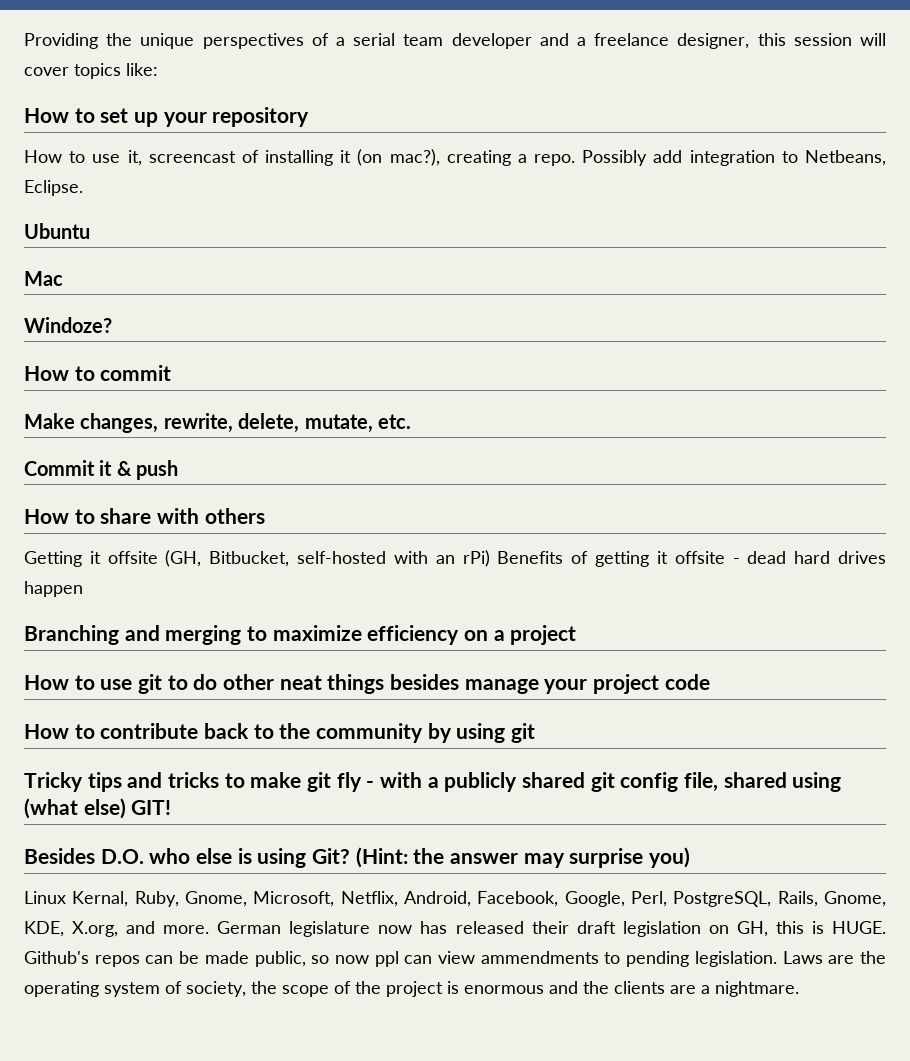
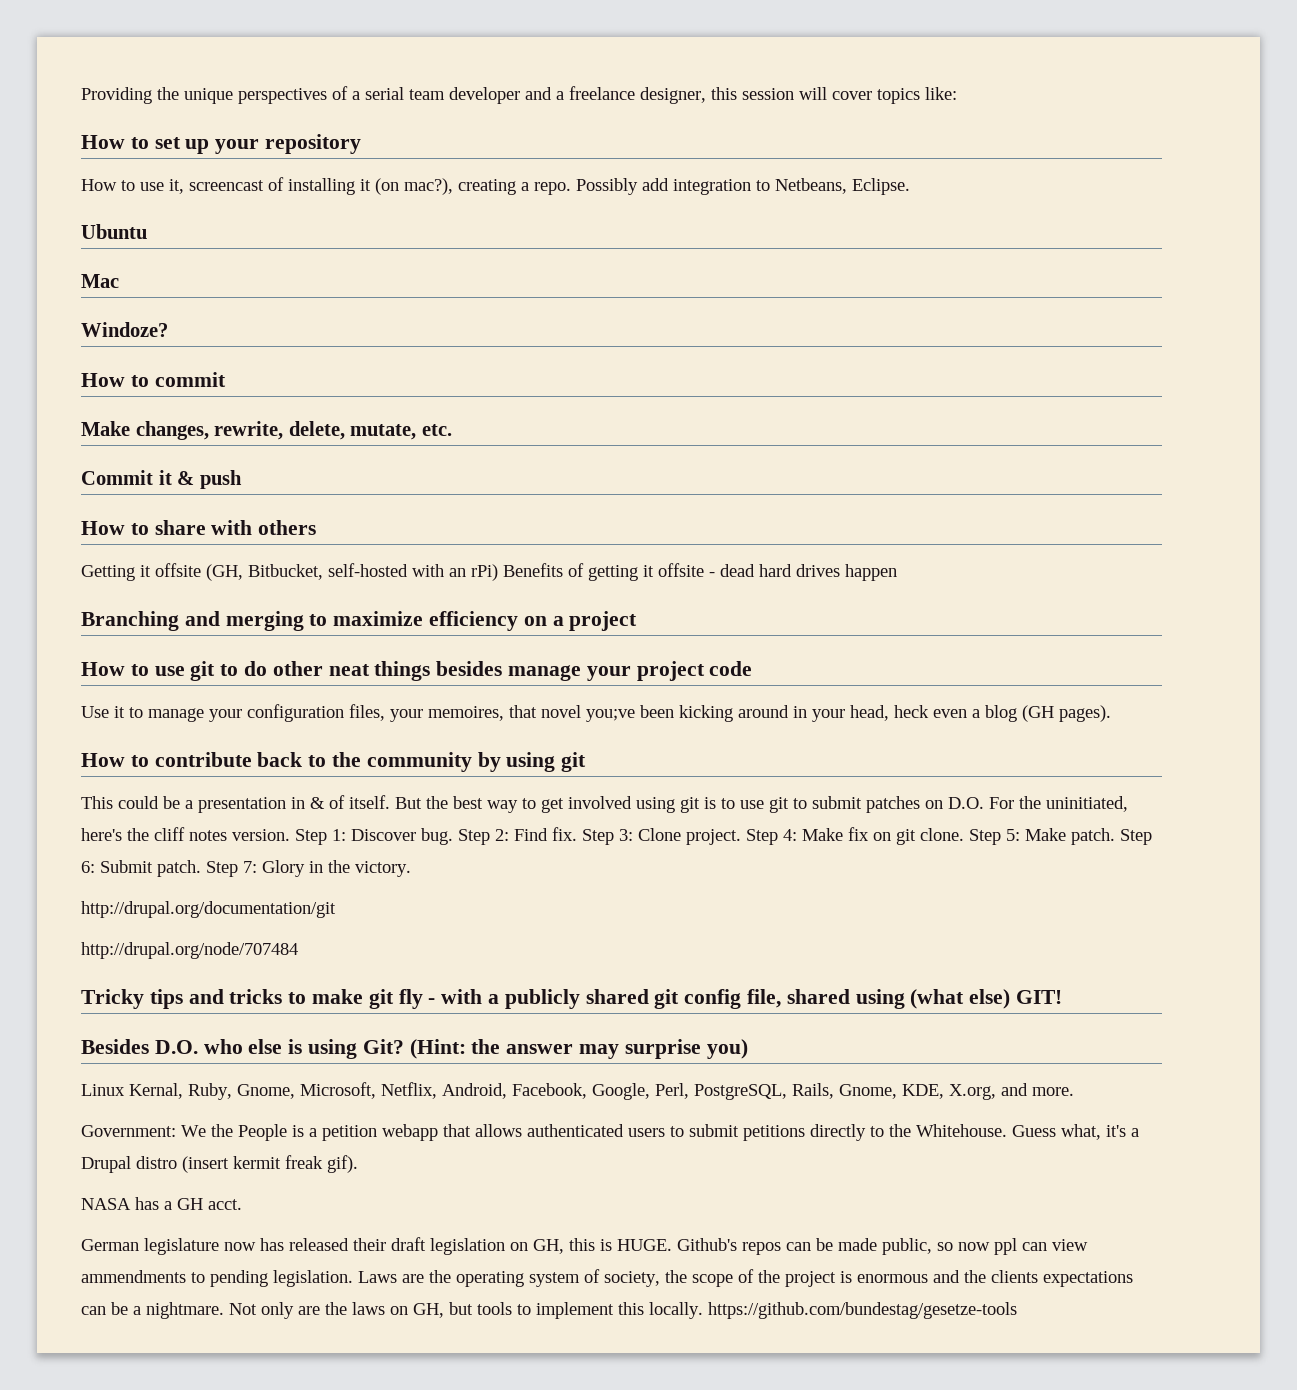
+ Use it to manage your configuration files, your memoires, that novel you;ve been kicking around in your head, heck even a blog (GH pages).
+ This could be a presentation in & of itself. But the best way to get involved using git is to use git to submit patches on D.O. For the uninitiated, here's the cliff notes version. Step 1: Discover bug. Step 2: Find fix. Step 3: Clone project. Step 4: Make fix on git clone. Step 5: Make patch. Step 6: Submit patch. Step 7: Glory in the victory.
+ http://drupal.org/documentation/git
+ http://drupal.org/node/707484
- Linux Kernal, Ruby, Gnome, Microsoft, Netflix, Android, Facebook, Google, Perl, PostgreSQL, Rails, Gnome, KDE, X.org, and more. German legislature now has released their draft legislation on GH, this is HUGE.
+ Linux Kernal, Ruby, Gnome, Microsoft, Netflix, Android, Facebook, Google, Perl, PostgreSQL, Rails, Gnome, KDE, X.org, and more.
+ Government: We the People is a petition webapp that allows authenticated users to submit petitions directly to the Whitehouse. Guess what, it's a Drupal distro (insert kermit freak gif).
+ NASA has a GH acct.
+ German legislature now has released their draft legislation on GH, this is HUGE.
- Laws are the operating system of society, the scope of the project is enormous and the clients are a nightmare.
+ Laws are the operating system of society, the scope of the project is enormous and the clients expectations can be a nightmare. Not only are the laws on GH, but tools to implement this locally. https://github.com/bundestag/gesetze-tools

